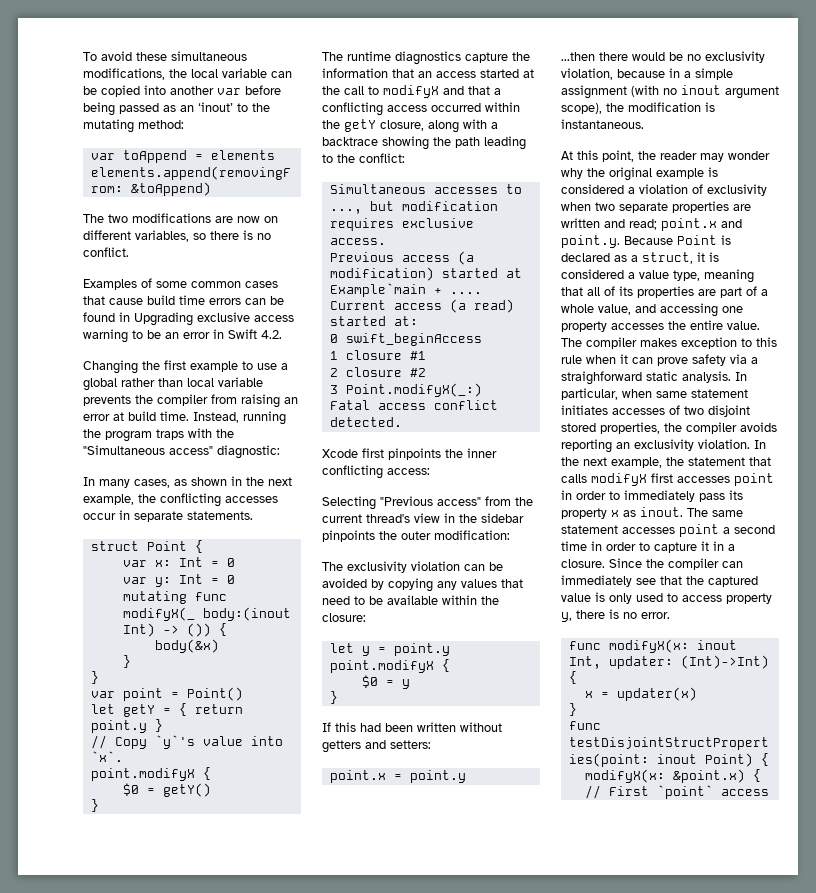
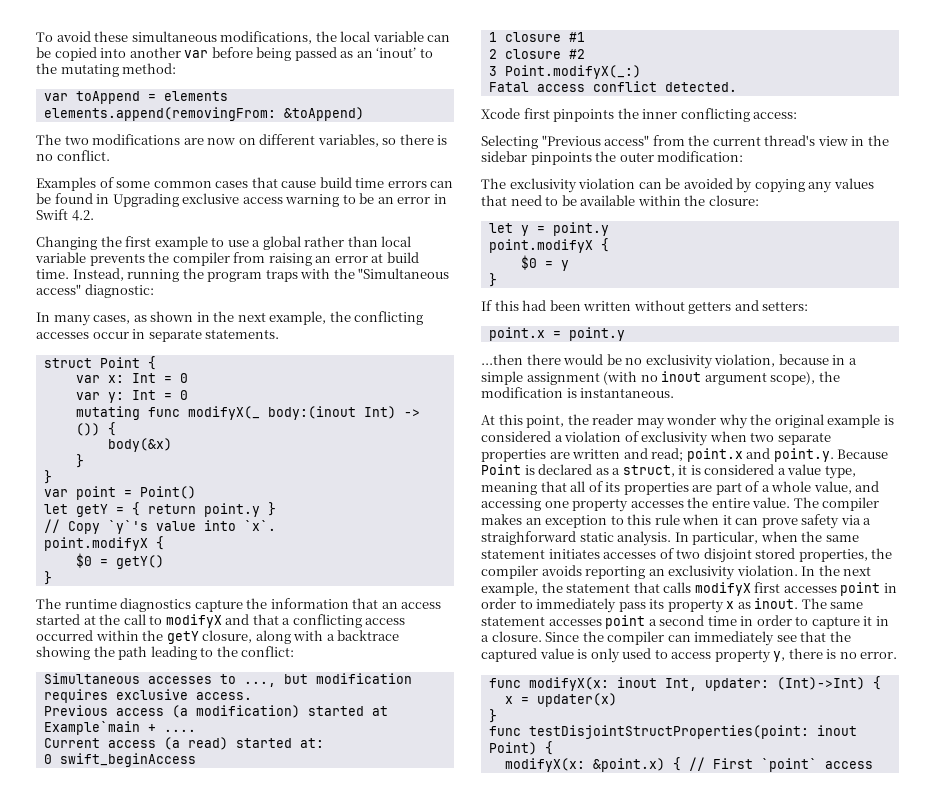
- The compiler makes exception to this rule when it can prove safety via a straighforward static analysis.
+ The compiler makes an exception to this rule when it can prove safety via a straighforward static analysis.
- In particular, when same statement initiates accesses of two disjoint stored properties, the compiler avoids reporting an exclusivity violation.
+ In particular, when the same statement initiates accesses of two disjoint stored properties, the compiler avoids reporting an exclusivity violation.

